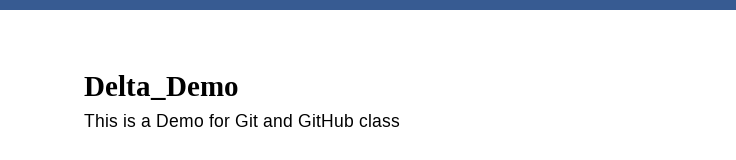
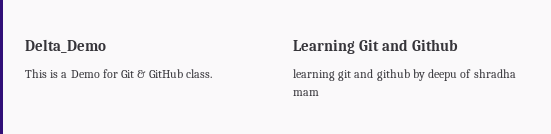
- This is a Demo for Git and GitHub class
+ This is a Demo for Git & GitHub class.
+ Learning Git and Github
+ learning git and github by deepu of shradha mam

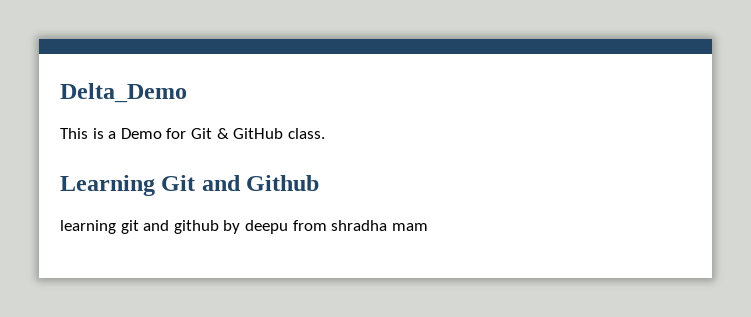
- learning git and github by deepu of shradha mam
+ learning git and github by deepu from shradha mam

